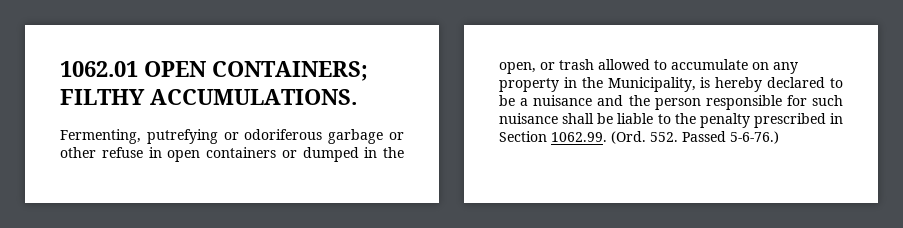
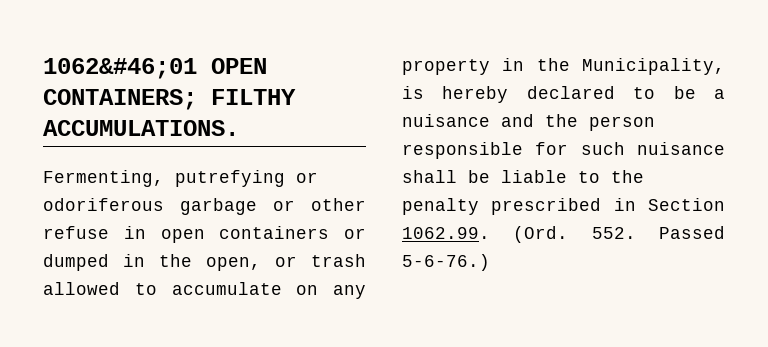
- 1062.01 OPEN CONTAINERS; FILTHY ACCUMULATIONS.
+ 1062&#46;01 OPEN CONTAINERS; FILTHY ACCUMULATIONS.

